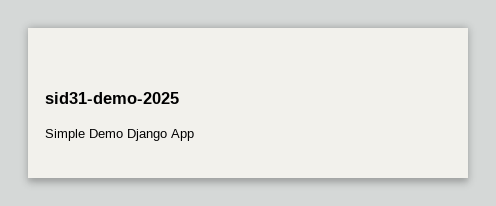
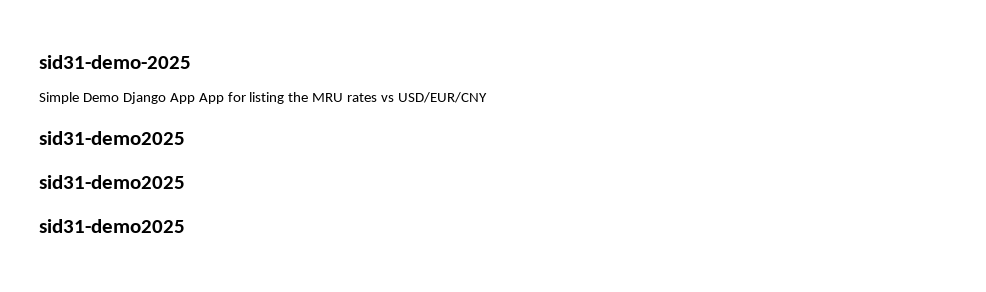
- Simple Demo Django App
+ Simple Demo Django App App for listing the MRU rates vs USD/EUR/CNY
+ sid31-demo2025
+ sid31-demo2025
+ sid31-demo2025

